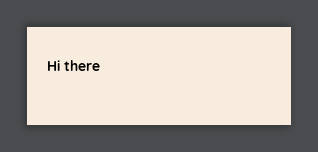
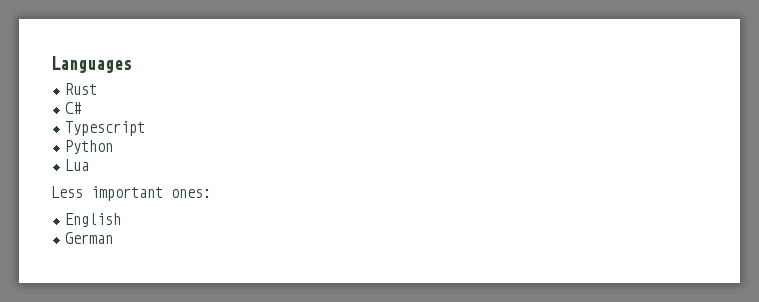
- Hi there
+ Languages
+ Rust
+ C#
+ Typescript
+ Python
+ Lua
+ Less important ones:
+ English
+ German

